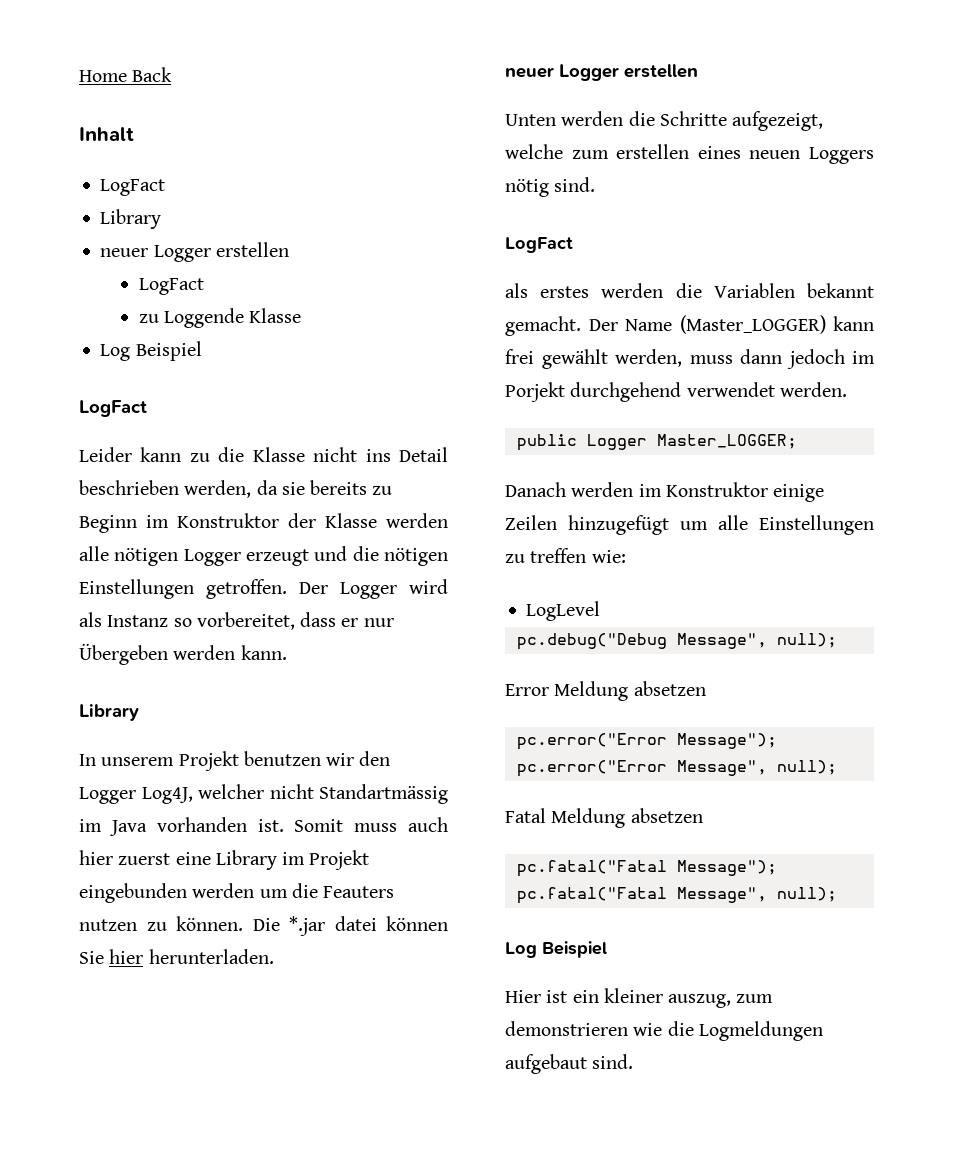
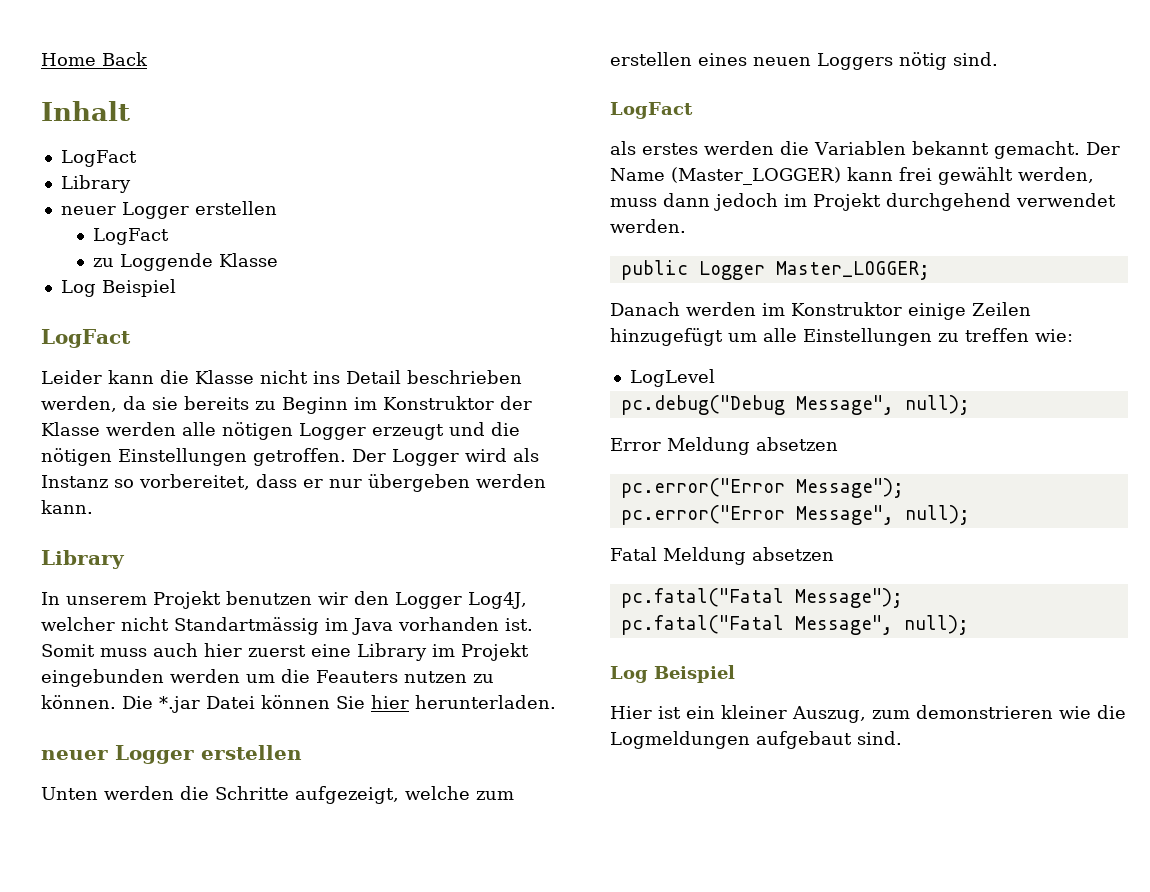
- Leider kann zu die Klasse nicht ins Detail beschrieben werden, da sie bereits zu Beginn im Konstruktor der Klasse werden alle nötigen Logger erzeugt und die nötigen Einstellungen getroffen.
+ Leider kann die Klasse nicht ins Detail beschrieben werden, da sie bereits zu Beginn im Konstruktor der Klasse werden alle nötigen Logger erzeugt und die nötigen Einstellungen getroffen.
- Der Logger wird als Instanz so vorbereitet, dass er nur Übergeben werden kann.
+ Der Logger wird als Instanz so vorbereitet, dass er nur übergeben werden kann.
- Die *.jar datei können Sie hier herunterladen.
+ Die *.jar Datei können Sie hier herunterladen.
- Der Name (Master_LOGGER) kann frei gewählt werden, muss dann jedoch im Porjekt durchgehend verwendet werden.
+ Der Name (Master_LOGGER) kann frei gewählt werden, muss dann jedoch im Projekt durchgehend verwendet werden.
- Hier ist ein kleiner auszug, zum demonstrieren wie die Logmeldungen aufgebaut sind.
+ Hier ist ein kleiner Auszug, zum demonstrieren wie die Logmeldungen aufgebaut sind.

